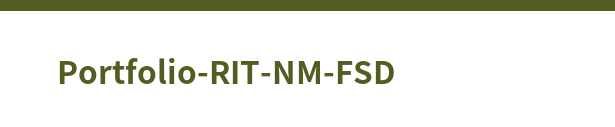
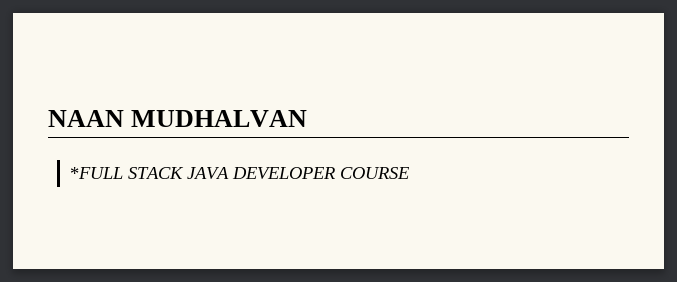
- Portfolio-RIT-NM-FSD
+ NAAN MUDHALVAN
+ *FULL STACK JAVA DEVELOPER COURSE

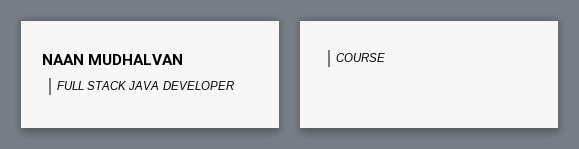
- *FULL STACK JAVA DEVELOPER COURSE
+ FULL STACK JAVA DEVELOPER COURSE

